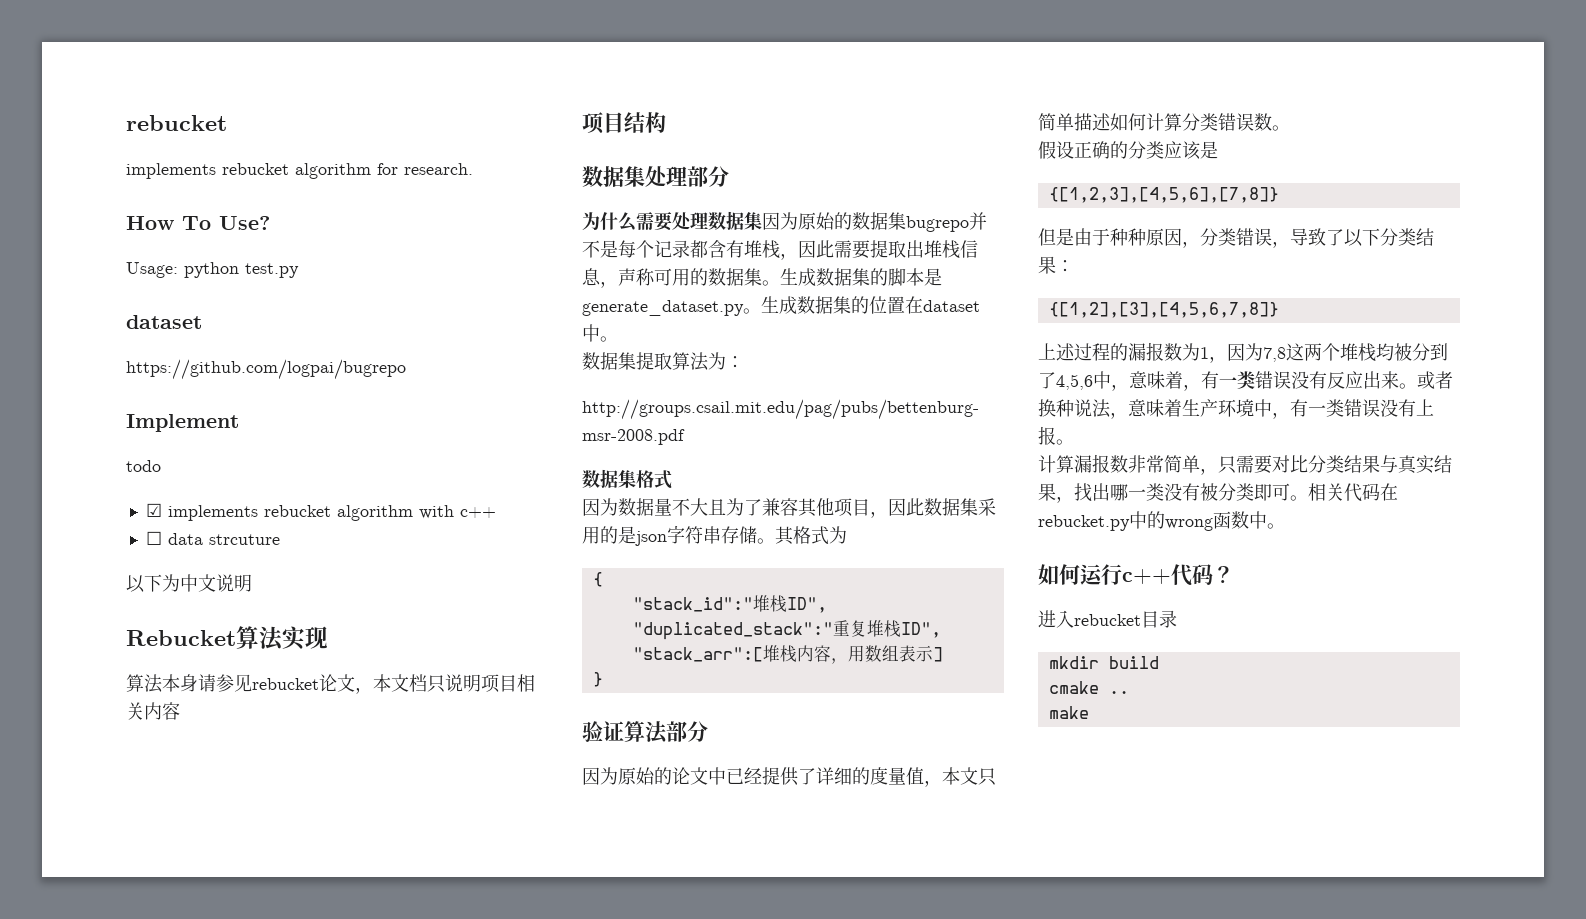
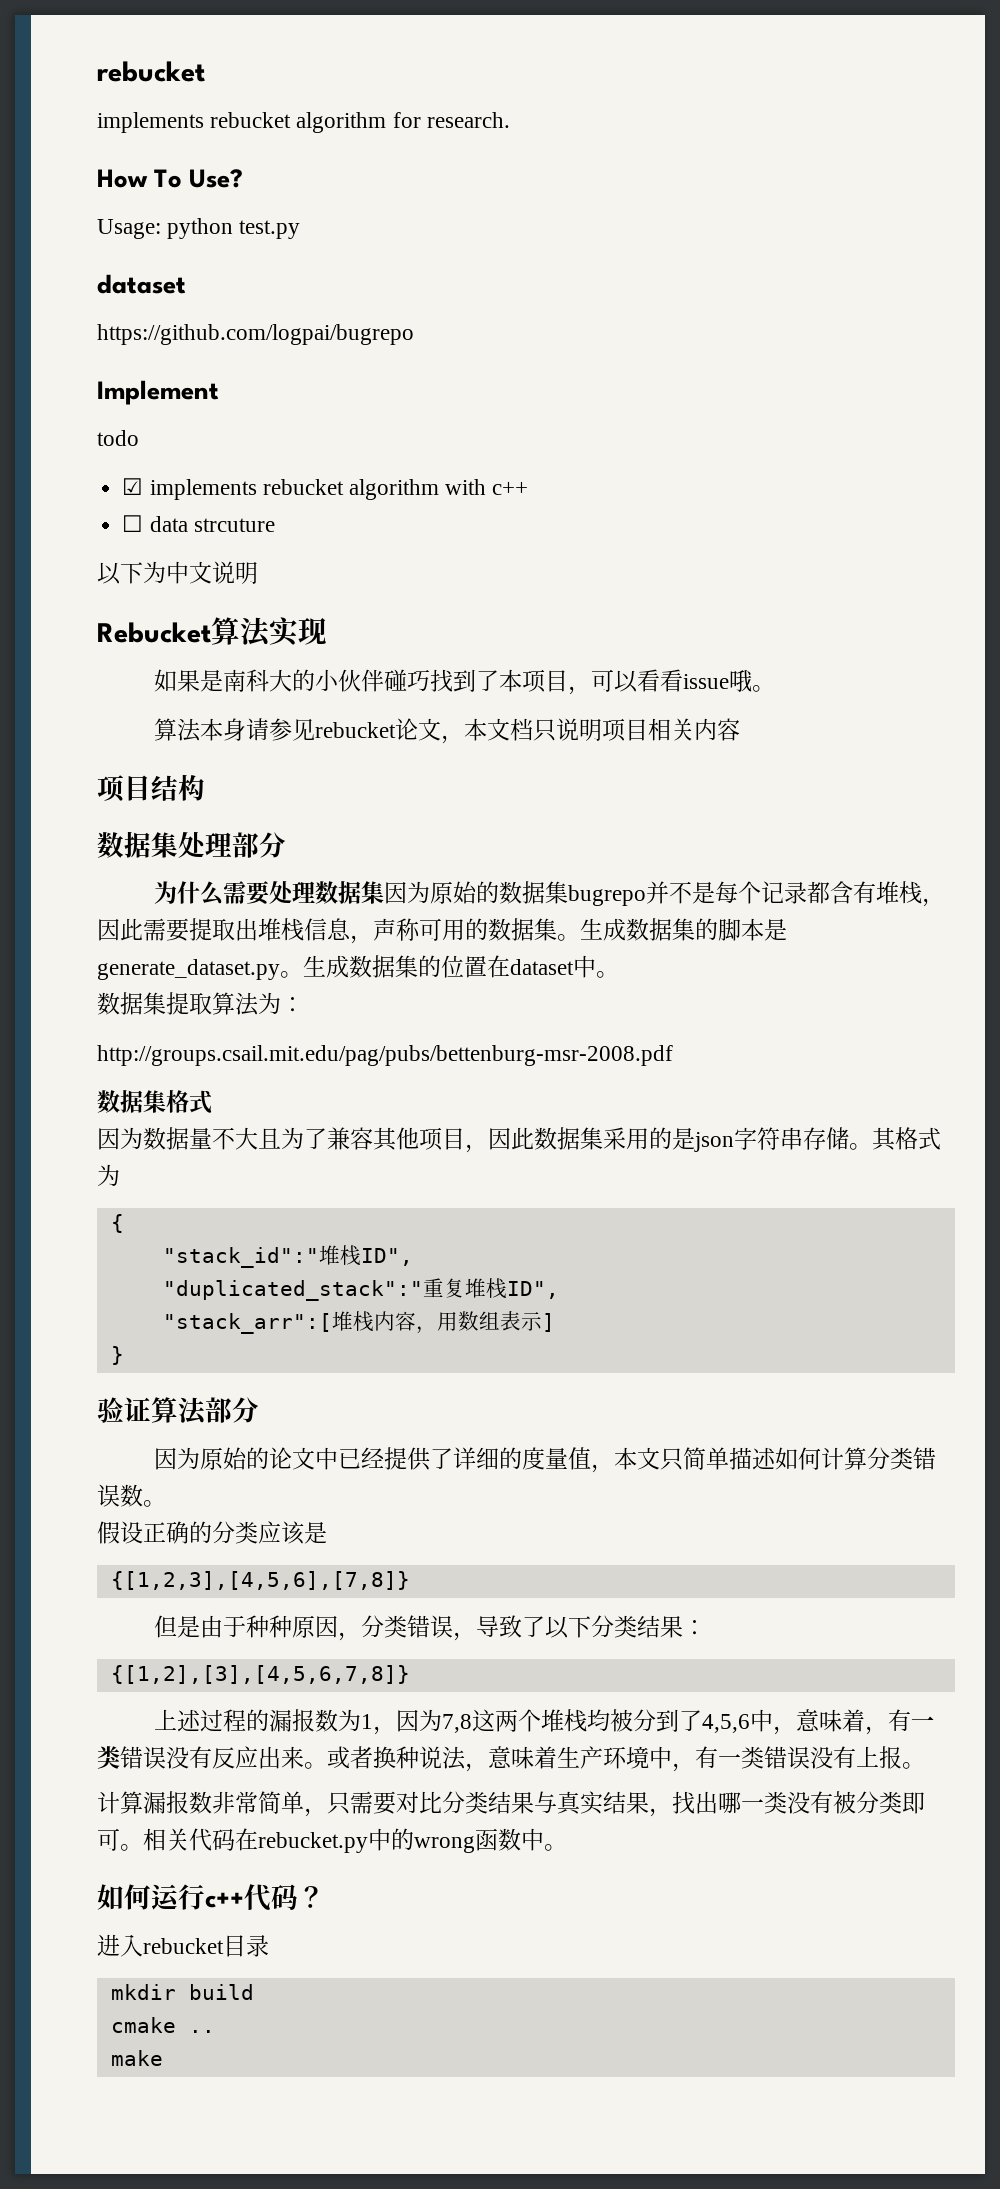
+ 如果是南科大的小伙伴碰巧找到了本项目，可以看看issue哦。

